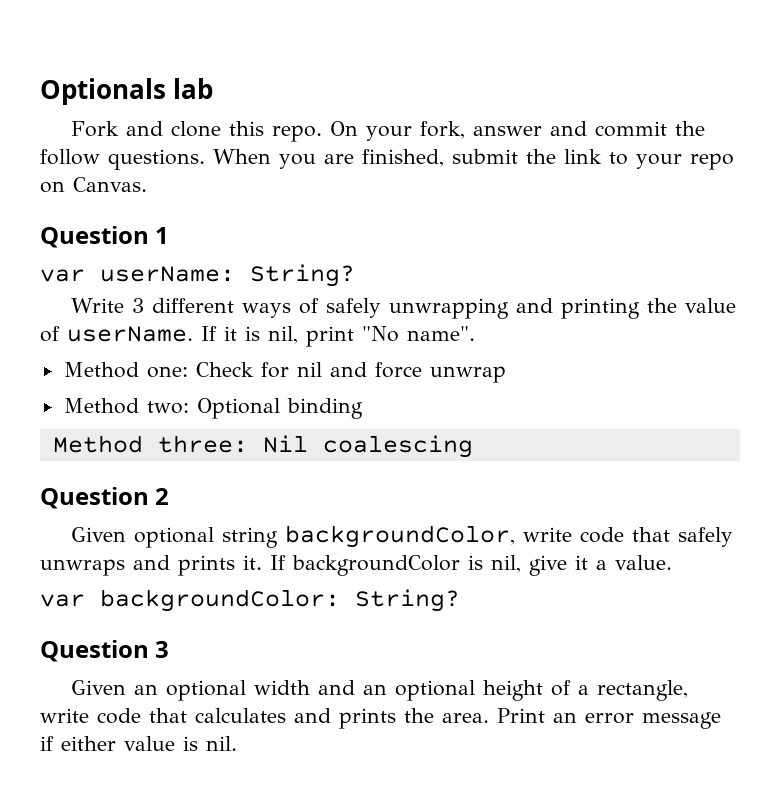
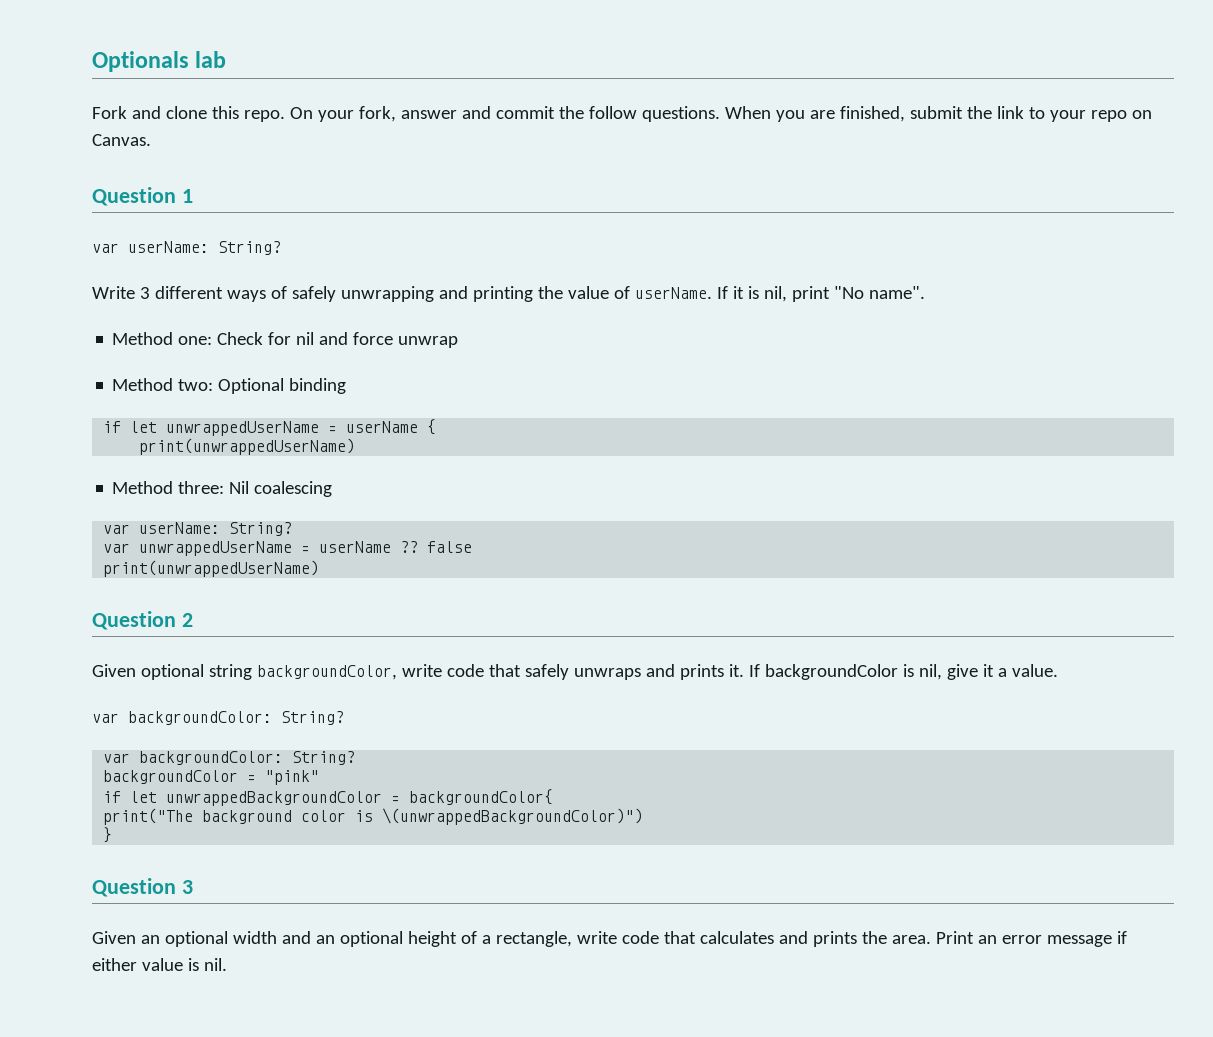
+ if let unwrappedUserName = userName {
+ print(unwrappedUserName)
  Method three: Nil coalescing
+ var userName: String?
+ var unwrappedUserName = userName ?? false
+ print(unwrappedUserName)
  If backgroundColor is nil, give it a value.
  var backgroundColor: String?
+ var backgroundColor: String?
+ backgroundColor = "pink"
+ if let unwrappedBackgroundColor = backgroundColor{
+ print("The background color is \(unwrappedBackgroundColor)")
+ }

